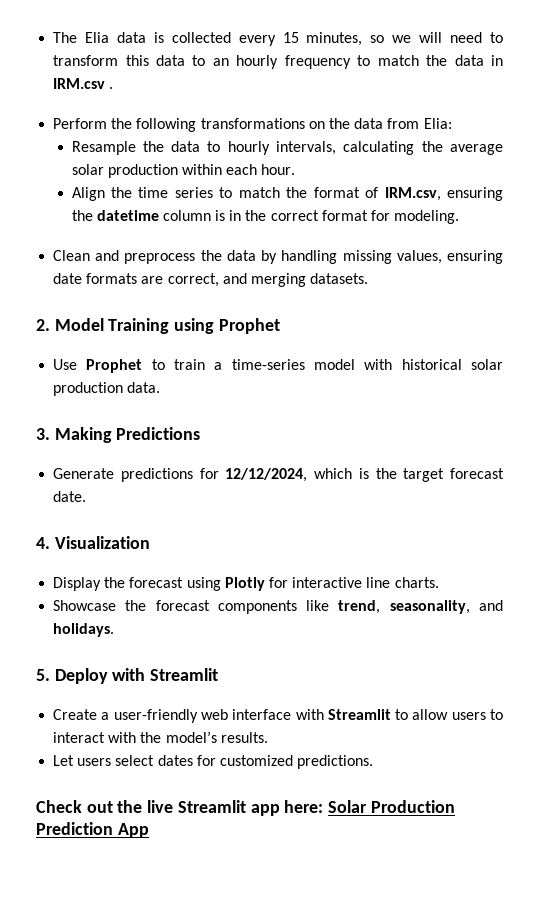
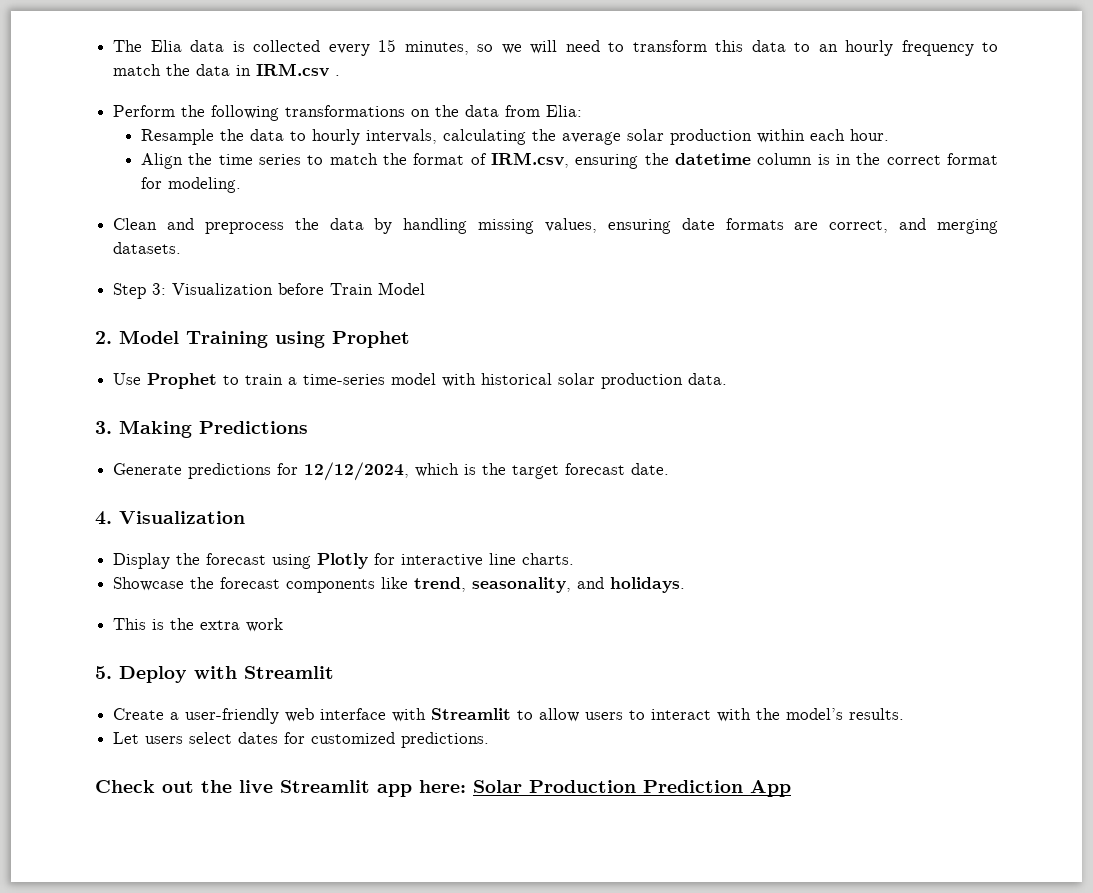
+ Step 3: Visualization before Train Model
+ This is the extra work

